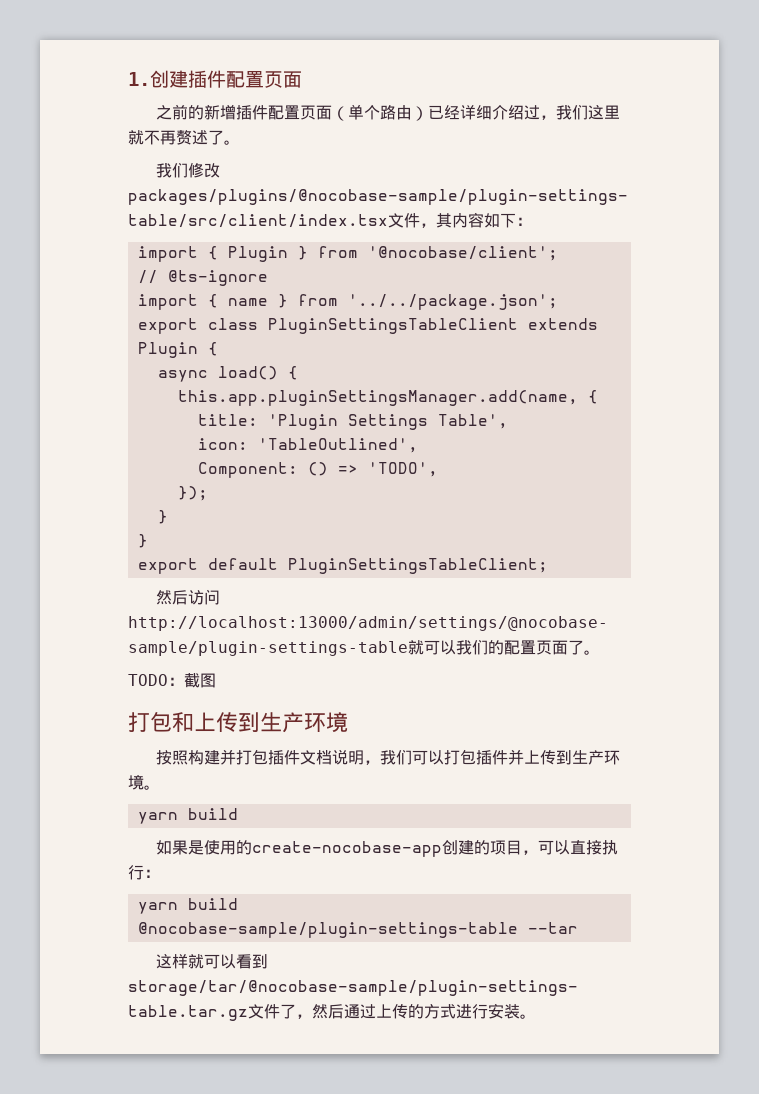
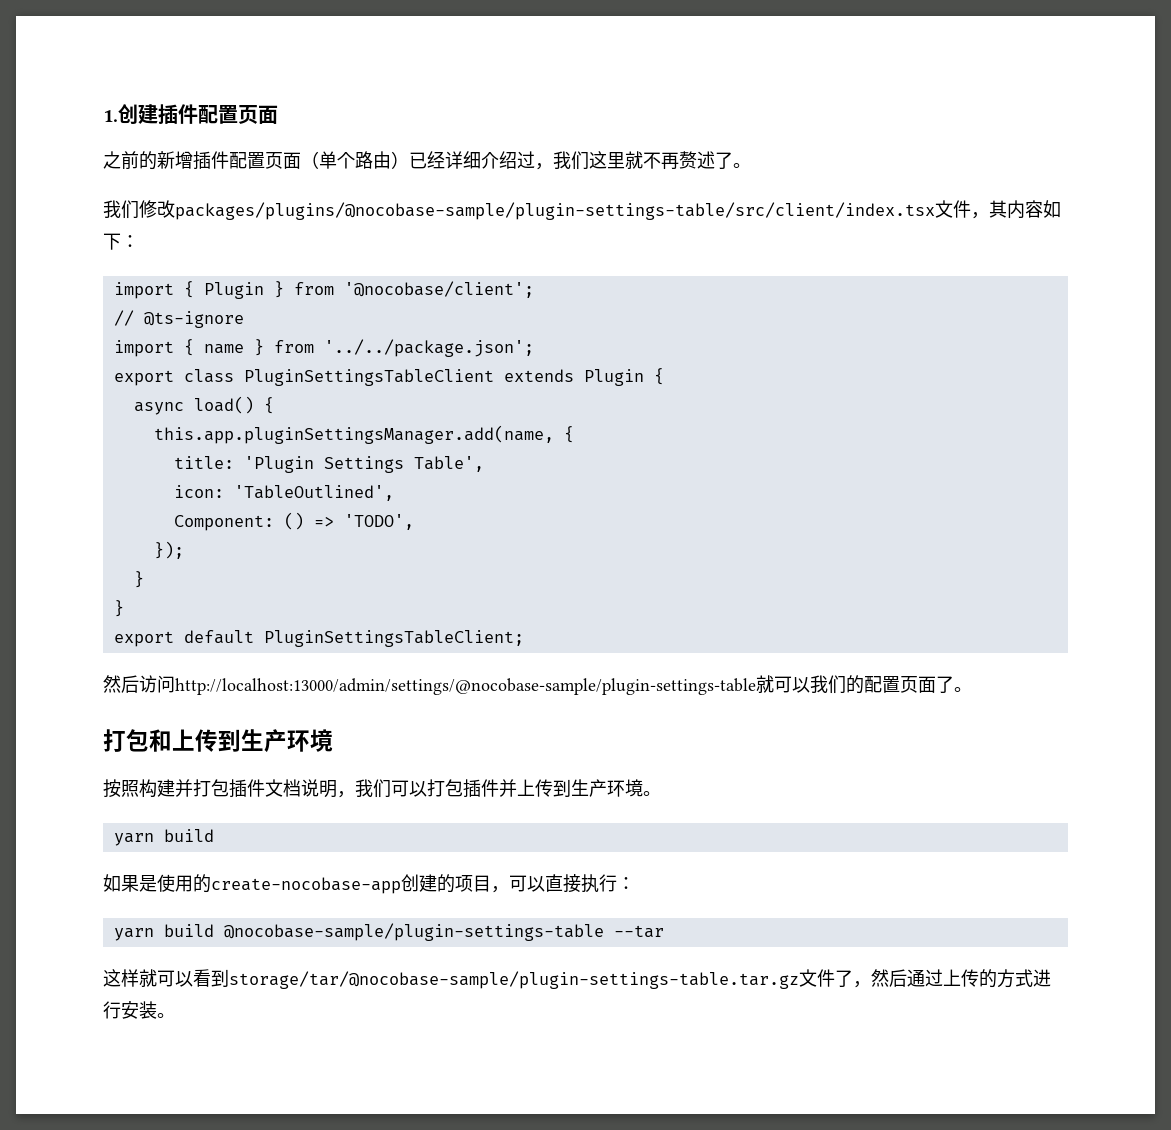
- TODO：截图

